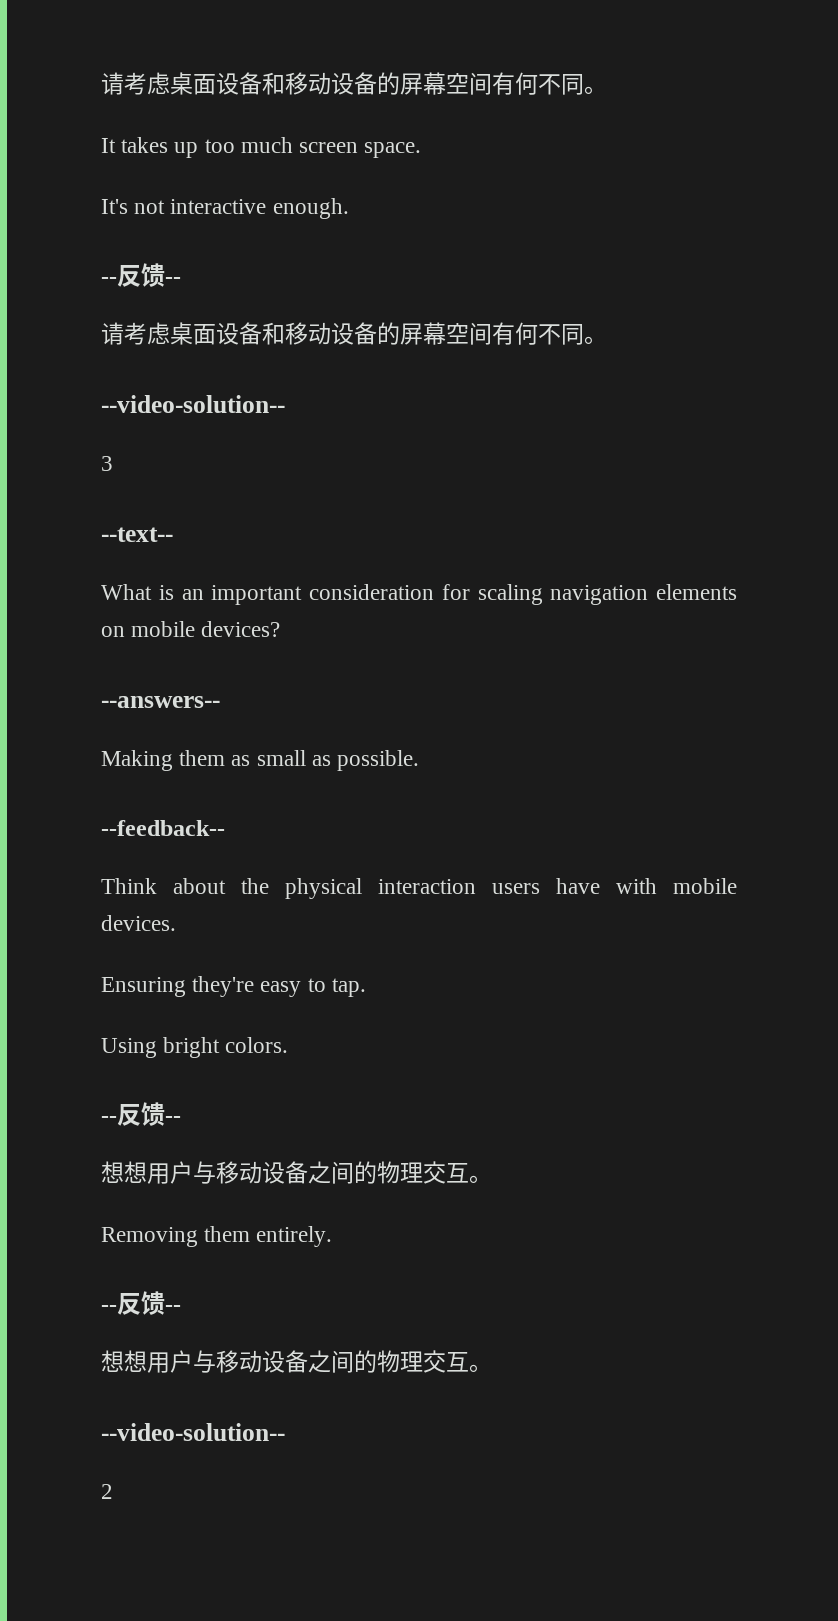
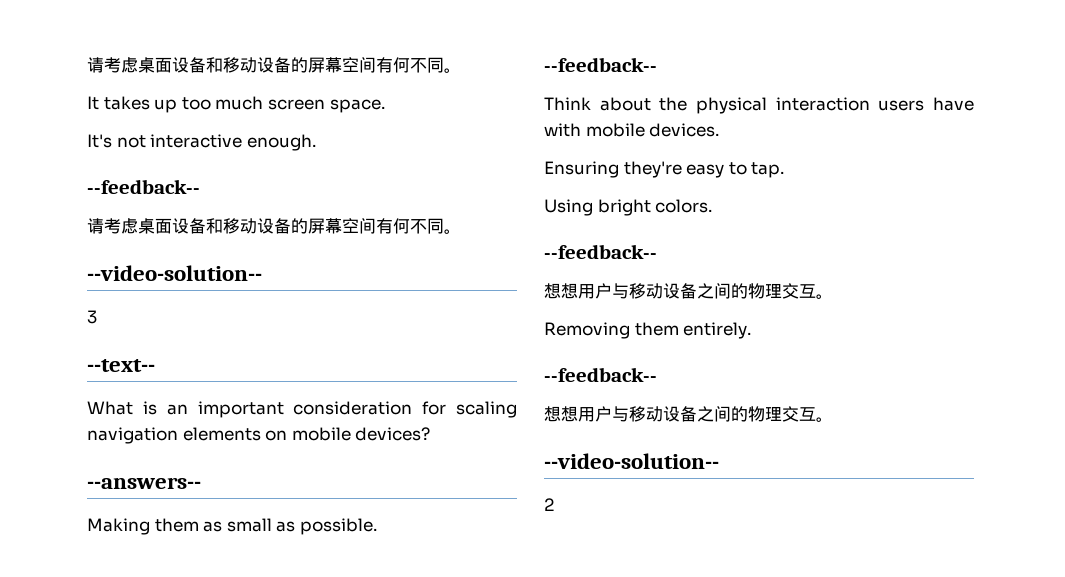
  It's not interactive enough.
- --反馈--
+ --feedback--
  Using bright colors.
- --反馈--
+ --feedback--
  Removing them entirely.
- --反馈--
+ --feedback--

